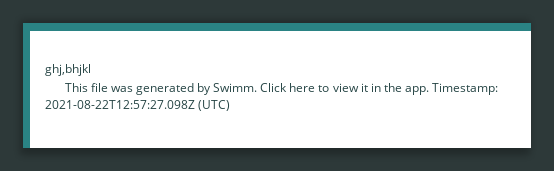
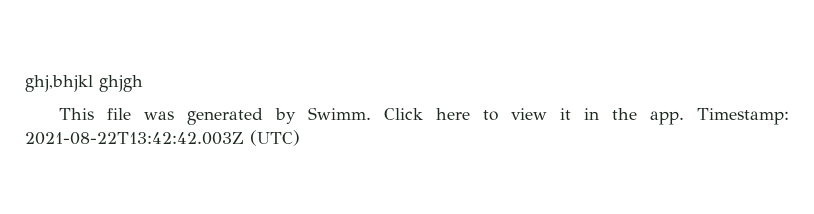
- ghj,bhjkl
+ ghj,bhjkl ghjgh
- Timestamp: 2021-08-22T12:57:27.098Z (UTC)
+ Timestamp: 2021-08-22T13:42:42.003Z (UTC)

